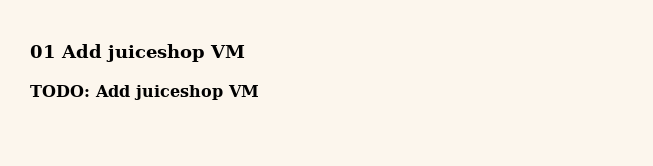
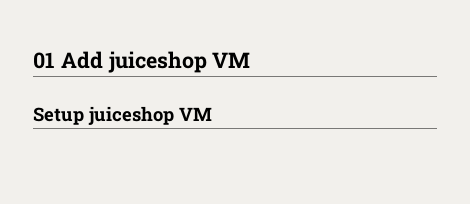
- TODO: Add juiceshop VM
+ Setup juiceshop VM

